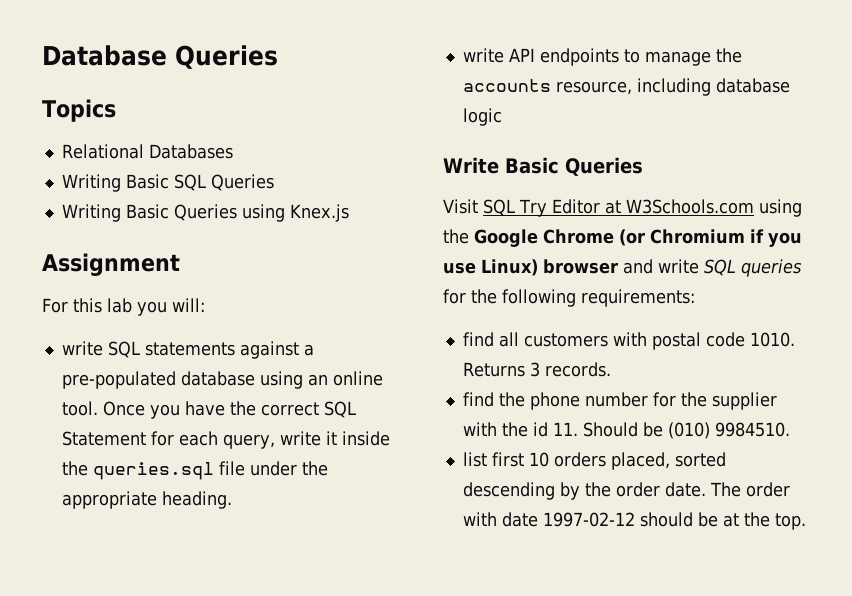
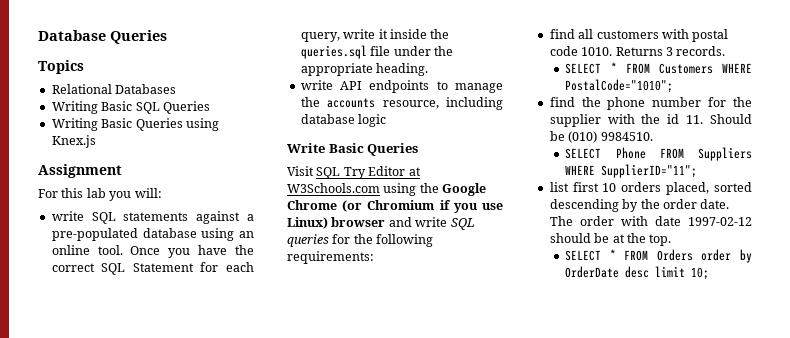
+ SELECT * FROM Customers WHERE PostalCode="1010";
+ SELECT Phone FROM Suppliers WHERE SupplierID="11";
+ SELECT * FROM Orders order by OrderDate desc limit 10;

